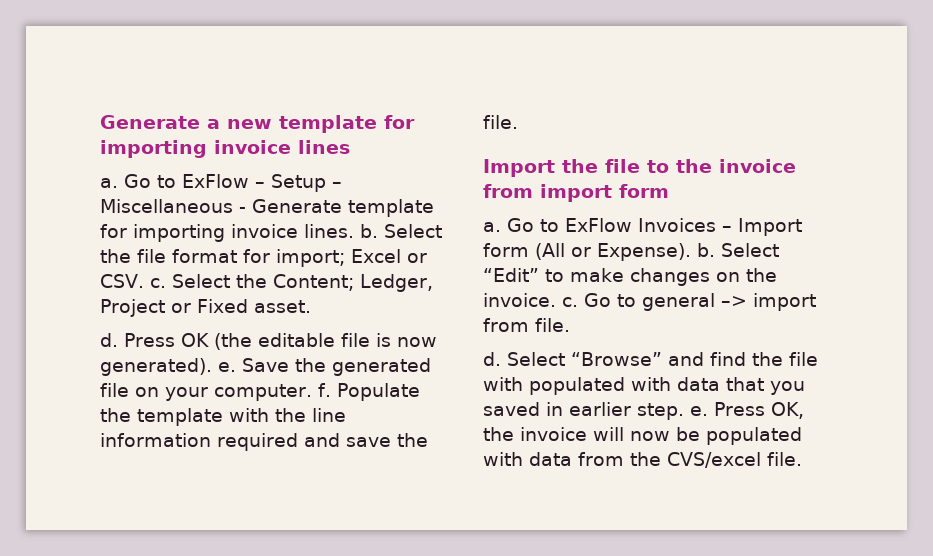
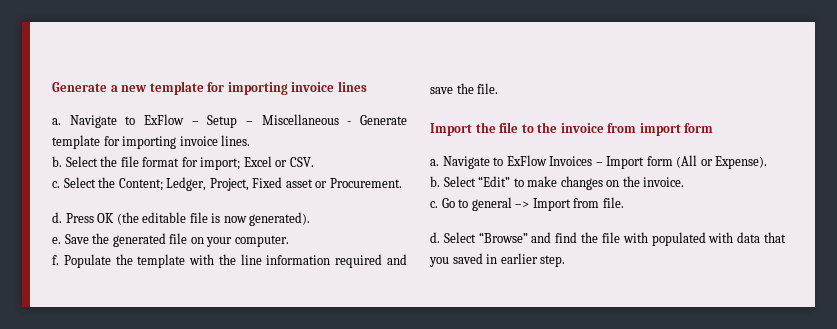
- Go to ExFlow – Setup – Miscellaneous - Generate template for importing invoice lines. b.
+ Navigate to ExFlow – Setup – Miscellaneous - Generate template for importing invoice lines.
+ b.
- Select the file format for import; Excel or CSV. c.
+ Select the file format for import; Excel or CSV.
+ c.
- Select the Content; Ledger, Project or Fixed asset.
+ Select the Content; Ledger, Project, Fixed asset or Procurement.
- Press OK (the editable file is now generated). e.
+ Press OK (the editable file is now generated).
+ e.
- Save the generated file on your computer. f.
+ Save the generated file on your computer.
+ f.
- Go to ExFlow Invoices – Import form (All or Expense). b.
+ Navigate to ExFlow Invoices – Import form (All or Expense).
+ b.
- Select “Edit” to make changes on the invoice. c.
+ Select “Edit” to make changes on the invoice.
+ c.
- Go to general –> import from file.
+ Go to general –> Import from file.
- Select “Browse” and find the file with populated with data that you saved in earlier step. e. Press OK, the invoice will now be populated with data from the CVS/excel file.
+ Select “Browse” and find the file with populated with data that you saved in earlier step.

